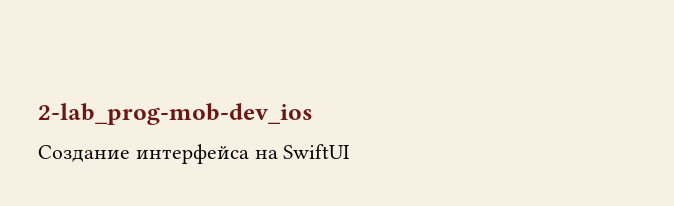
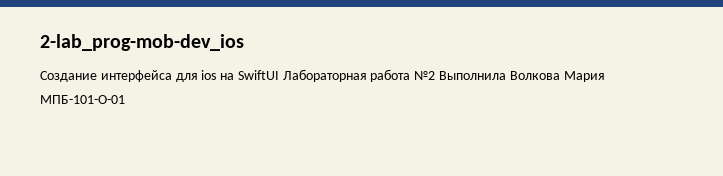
- Создание интерфейса на SwiftUI
+ Создание интерфейса для ios на SwiftUI Лабораторная работа №2 Выполнила Волкова Мария МПБ-101-О-01

